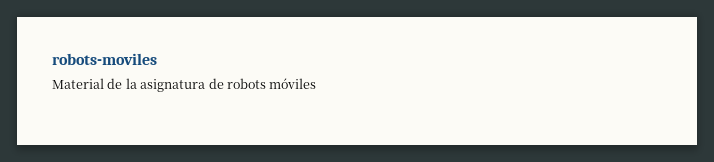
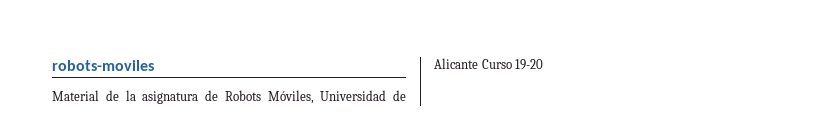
- Material de la asignatura de robots móviles
+ Material de la asignatura de Robots Móviles, Universidad de Alicante Curso 19-20

